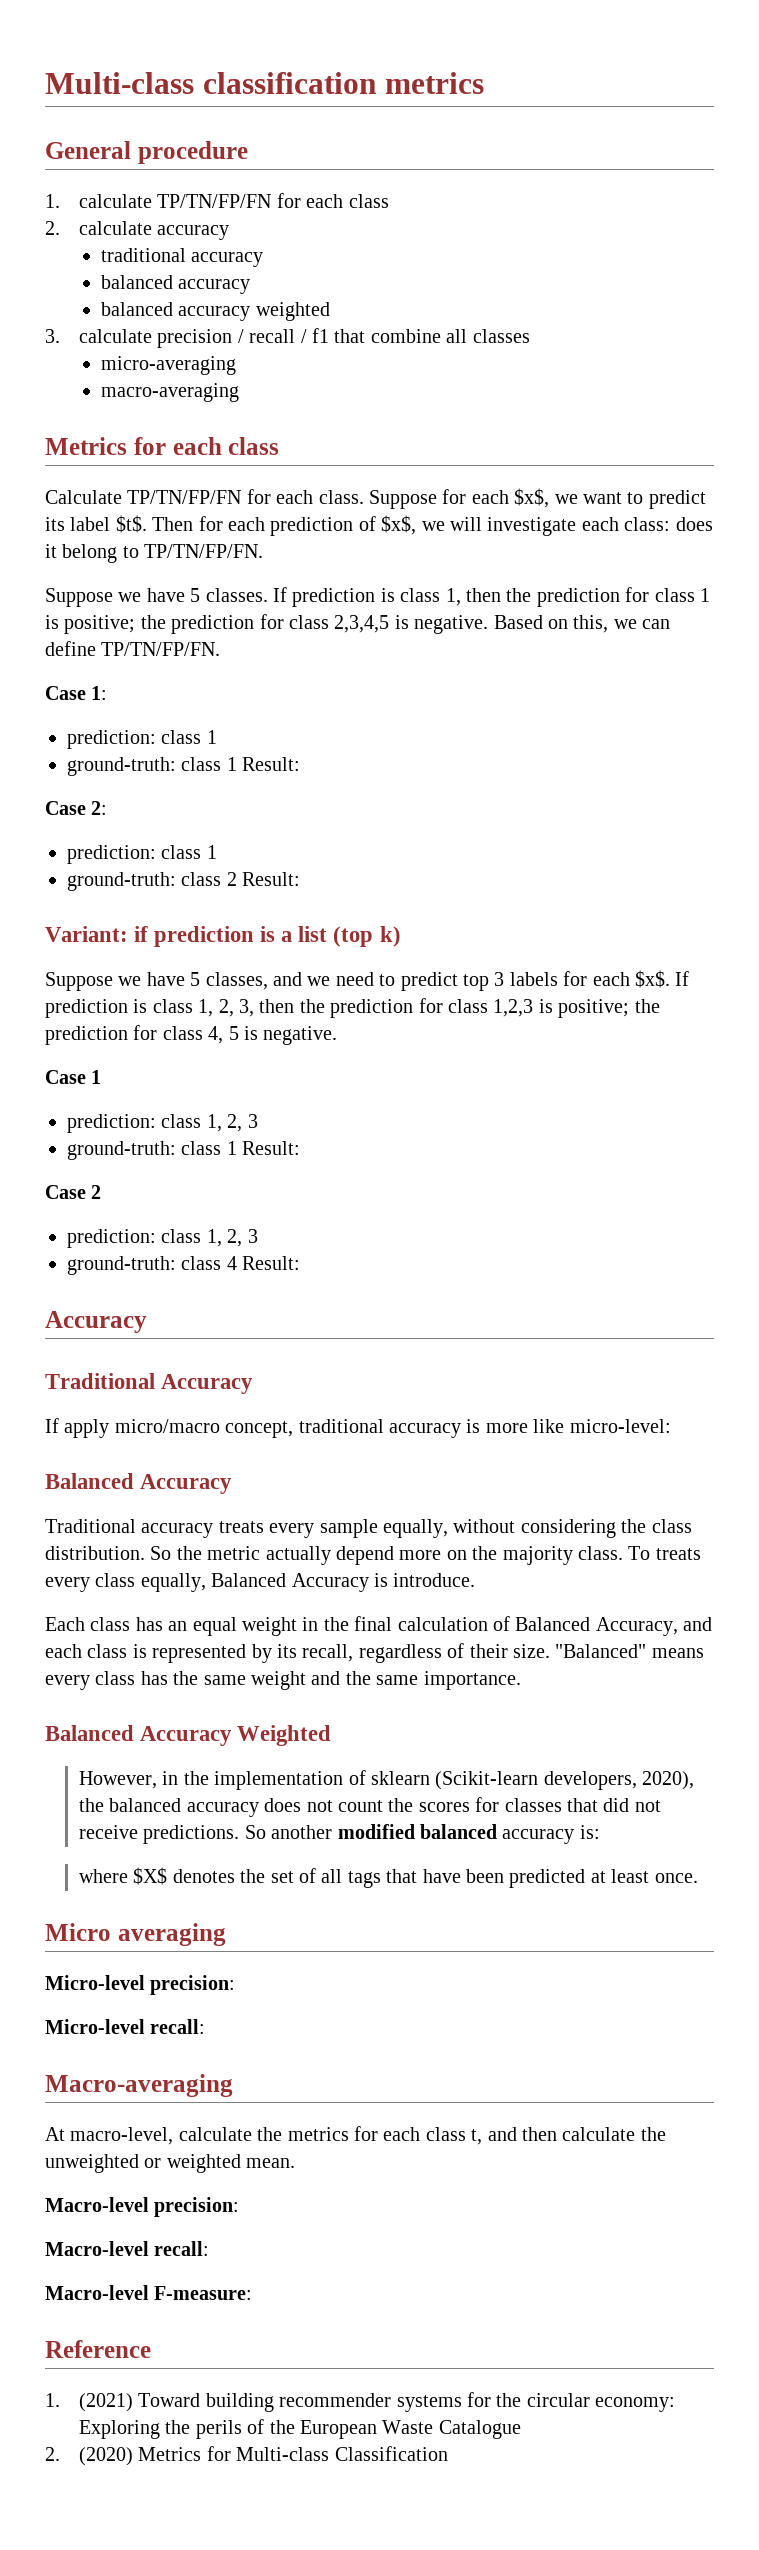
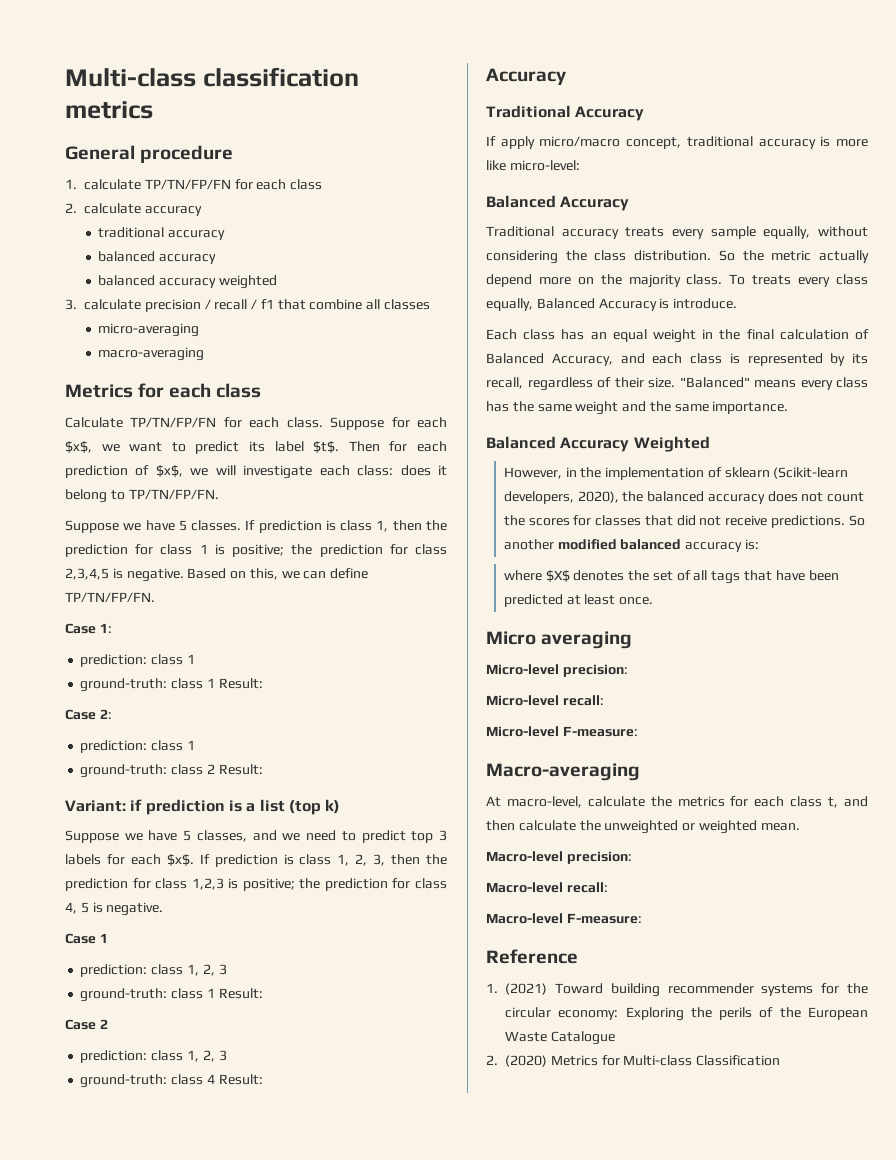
+ Micro-level F-measure:

